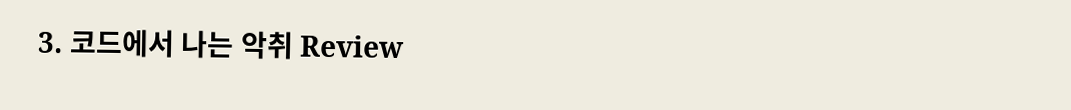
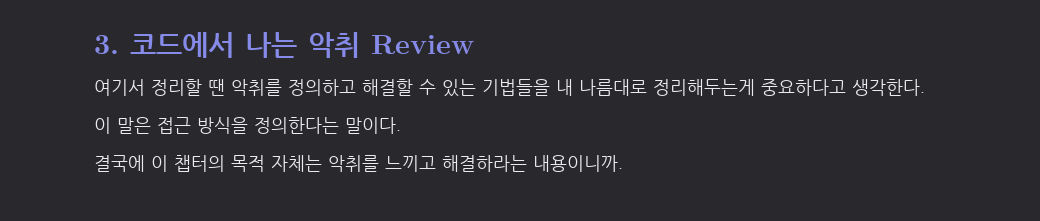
+ 여기서 정리할 땐 악취를 정의하고 해결할 수 있는 기법들을 내 나름대로 정리해두는게 중요하다고 생각한다.
+ 이 말은 접근 방식을 정의한다는 말이다.
+ 결국에 이 챕터의 목적 자체는 악취를 느끼고 해결하라는 내용이니까.

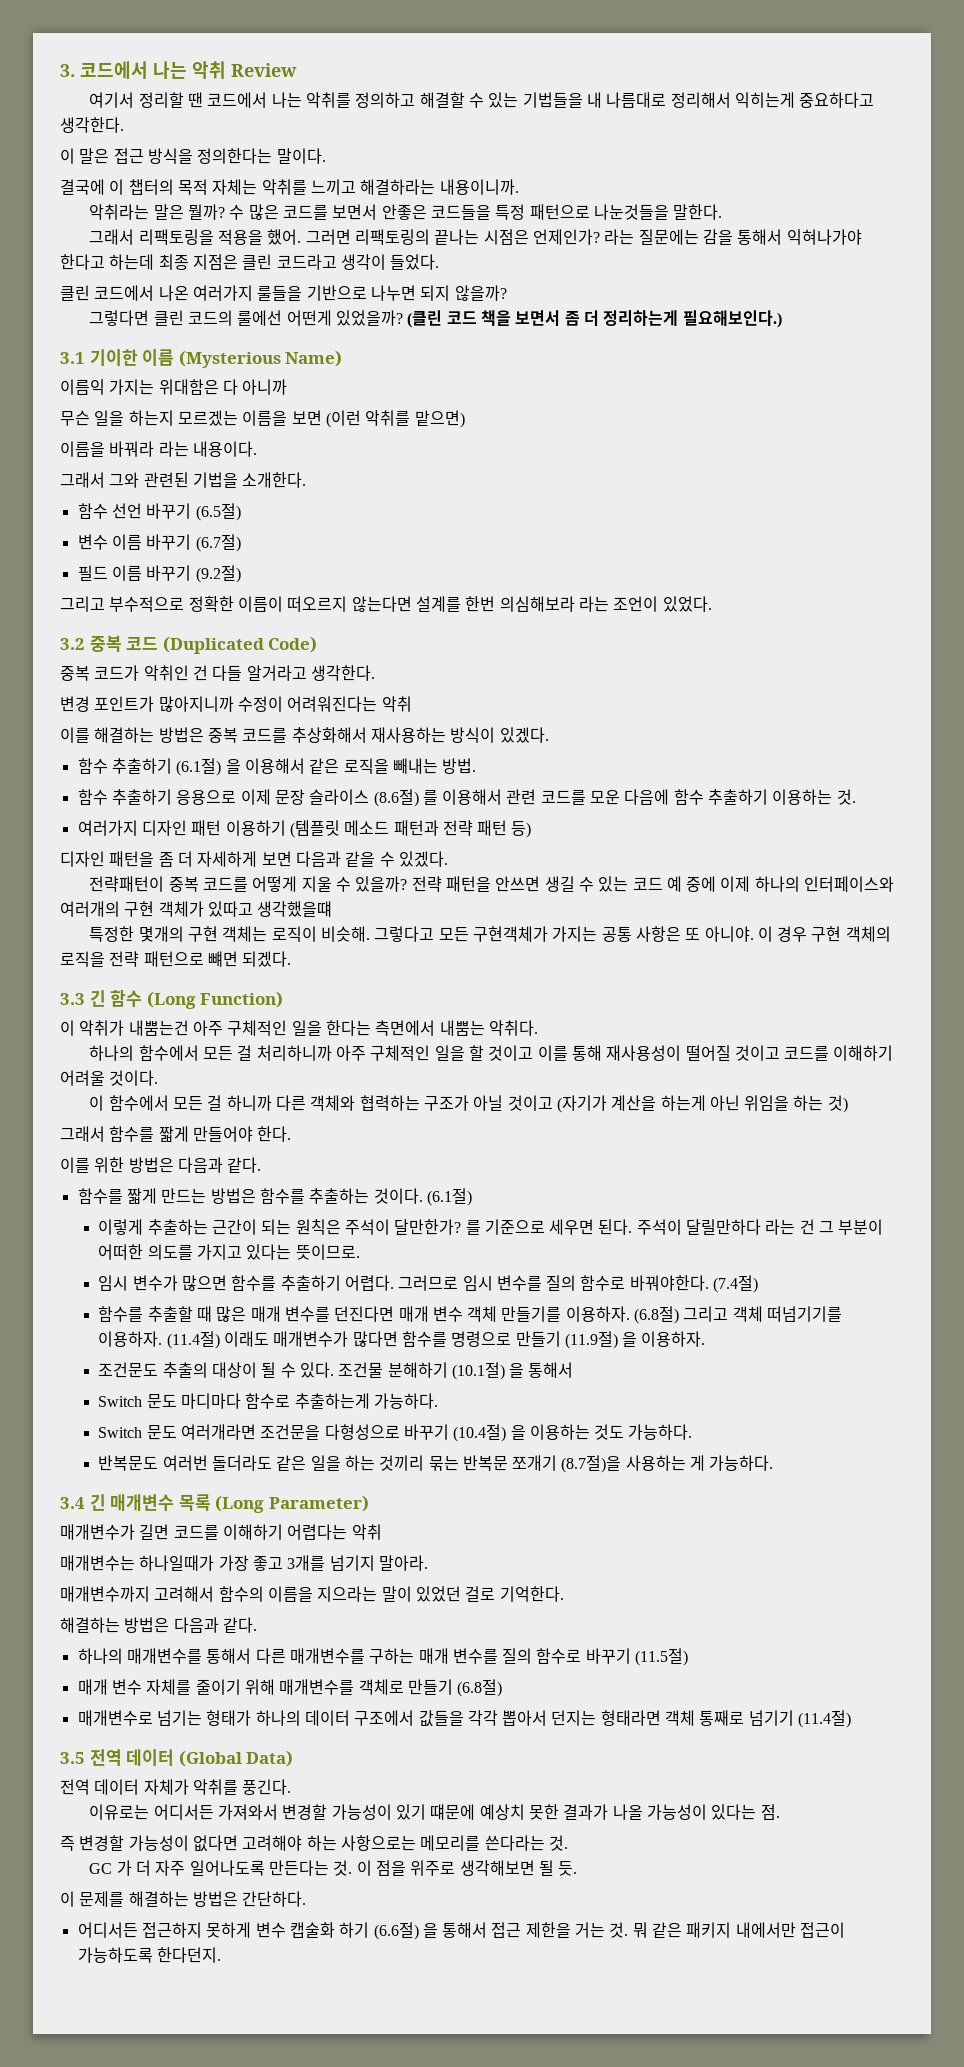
- 여기서 정리할 땐 악취를 정의하고 해결할 수 있는 기법들을 내 나름대로 정리해두는게 중요하다고 생각한다.
+ 여기서 정리할 땐 코드에서 나는 악취를 정의하고 해결할 수 있는 기법들을 내 나름대로 정리해서 익히는게 중요하다고 생각한다.
+ 악취라는 말은 뭘까? 수 많은 코드를 보면서 안좋은 코드들을 특정 패턴으로 나눈것들을 말한다.
+ 그래서 리팩토링을 적용을 했어. 그러면 리팩토링의 끝나는 시점은 언제인가? 라는 질문에는 감을 통해서 익혀나가야 한다고 하는데 최종 지점은 클린 코드라고 생각이 들었다.
+ 클린 코드에서 나온 여러가지 룰들을 기반으로 나누면 되지 않을까?
+ 그렇다면 클린 코드의 룰에선 어떤게 있었을까? (클린 코드 책을 보면서 좀 더 정리하는게 필요해보인다.)
+ 3.1 기이한 이름 (Mysterious Name)
+ 이름익 가지는 위대함은 다 아니까
+ 무슨 일을 하는지 모르겠는 이름을 보면 (이런 악취를 맡으면)
+ 이름을 바꿔라 라는 내용이다.
+ 그래서 그와 관련된 기법을 소개한다.
+ 함수 선언 바꾸기 (6.5절)
+ 변수 이름 바꾸기 (6.7절)
+ 필드 이름 바꾸기 (9.2절)
+ 그리고 부수적으로 정확한 이름이 떠오르지 않는다면 설계를 한번 의심해보라 라는 조언이 있었다.
+ 3.2 중복 코드 (Duplicated Code)
+ 중복 코드가 악취인 건 다들 알거라고 생각한다.
+ 변경 포인트가 많아지니까 수정이 어려워진다는 악취
+ 이를 해결하는 방법은 중복 코드를 추상화해서 재사용하는 방식이 있겠다.
+ 함수 추출하기 (6.1절) 을 이용해서 같은 로직을 빼내는 방법.
+ 함수 추출하기 응용으로 이제 문장 슬라이스 (8.6절) 를 이용해서 관련 코드를 모운 다음에 함수 추출하기 이용하는 것.
+ 여러가지 디자인 패턴 이용하기 (템플릿 메소드 패턴과 전략 패턴 등)
+ 디자인 패턴을 좀 더 자세하게 보면 다음과 같을 수 있겠다.
+ 전략패턴이 중복 코드를 어떻게 지울 수 있을까? 전략 패턴을 안쓰면 생길 수 있는 코드 예 중에 이제 하나의 인터페이스와 여러개의 구현 객체가 있따고 생각했을떄
+ 특정한 몇개의 구현 객체는 로직이 비슷해. 그렇다고 모든 구현객체가 가지는 공통 사항은 또 아니야. 이 경우 구현 객체의 로직을 전략 패턴으로 뺴면 되겠다.
+ 3.3 긴 함수 (Long Function)
+ 이 악취가 내뿜는건 아주 구체적인 일을 한다는 측면에서 내뿜는 악취다.
+ 하나의 함수에서 모든 걸 처리하니까 아주 구체적인 일을 할 것이고 이를 통해 재사용성이 떨어질 것이고 코드를 이해하기 어려울 것이다.
+ 이 함수에서 모든 걸 하니까 다른 객체와 협력하는 구조가 아닐 것이고 (자기가 계산을 하는게 아닌 위임을 하는 것)
+ 그래서 함수를 짧게 만들어야 한다.
+ 이를 위한 방법은 다음과 같다.
+ 함수를 짧게 만드는 방법은 함수를 추출하는 것이다. (6.1절)
+ 이렇게 추출하는 근간이 되는 원칙은 주석이 달만한가? 를 기준으로 세우면 된다. 주석이 달릴만하다 라는 건 그 부분이 어떠한 의도를 가지고 있다는 뜻이므로.
+ 임시 변수가 많으면 함수를 추출하기 어렵다. 그러므로 임시 변수를 질의 함수로 바꿔야한다. (7.4절)
+ 함수를 추출할 때 많은 매개 변수를 던진다면 매개 변수 객체 만들기를 이용하자. (6.8절) 그리고 객체 떠넘기기를 이용하자. (11.4절) 이래도 매개변수가 많다면 함수를 명령으로 만들기 (11.9절) 을 이용하자.
+ 조건문도 추출의 대상이 될 수 있다. 조건물 분해하기 (10.1절) 을 통해서
+ Switch 문도 마디마다 함수로 추출하는게 가능하다.
+ Switch 문도 여러개라면 조건문을 다형성으로 바꾸기 (10.4절) 을 이용하는 것도 가능하다.
+ 반복문도 여러번 돌더라도 같은 일을 하는 것끼리 묶는 반복문 쪼개기 (8.7절)을 사용하는 게 가능하다.
+ 3.4 긴 매개변수 목록 (Long Parameter)
+ 매개변수가 길면 코드를 이해하기 어렵다는 악취
+ 매개변수는 하나일때가 가장 좋고 3개를 넘기지 말아라.
+ 매개변수까지 고려해서 함수의 이름을 지으라는 말이 있었던 걸로 기억한다.
+ 해결하는 방법은 다음과 같다.
+ 하나의 매개변수를 통해서 다른 매개변수를 구하는 매개 변수를 질의 함수로 바꾸기 (11.5절)
+ 매개 변수 자체를 줄이기 위해 매개변수를 객체로 만들기 (6.8절)
+ 매개변수로 넘기는 형태가 하나의 데이터 구조에서 값들을 각각 뽑아서 던지는 형태라면 객체 통째로 넘기기 (11.4절)
+ 3.5 전역 데이터 (Global Data)
+ 전역 데이터 자체가 악취를 풍긴다.
+ 이유로는 어디서든 가져와서 변경할 가능성이 있기 떄문에 예상치 못한 결과가 나올 가능성이 있다는 점.
+ 즉 변경할 가능성이 없다면 고려해야 하는 사항으로는 메모리를 쓴다라는 것.
+ GC 가 더 자주 일어나도록 만든다는 것. 이 점을 위주로 생각해보면 될 듯.
+ 이 문제를 해결하는 방법은 간단하다.
+ 어디서든 접근하지 못하게 변수 캡술화 하기 (6.6절) 을 통해서 접근 제한을 거는 것. 뭐 같은 패키지 내에서만 접근이 가능하도록 한다던지.

